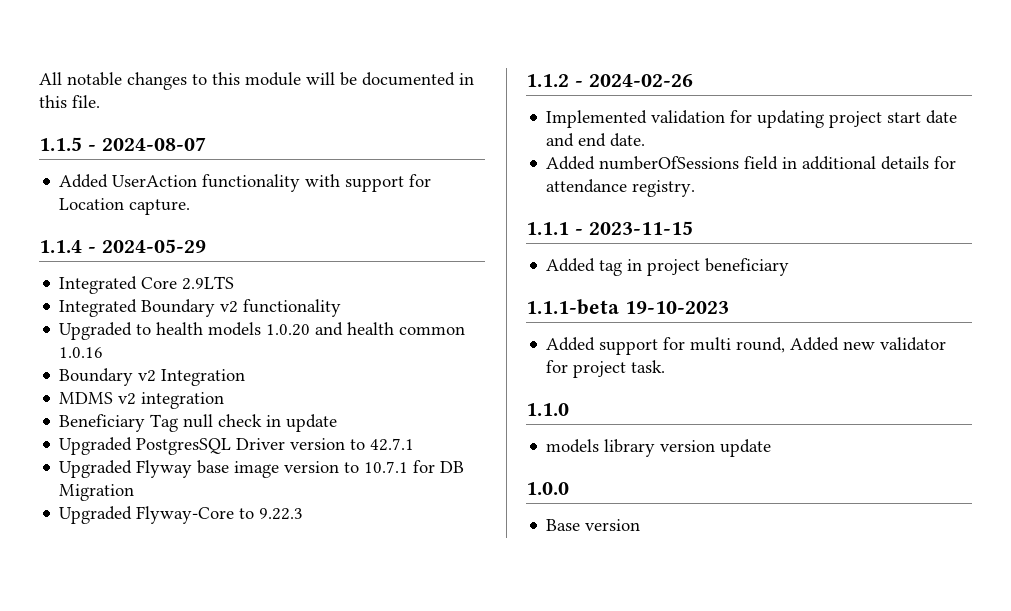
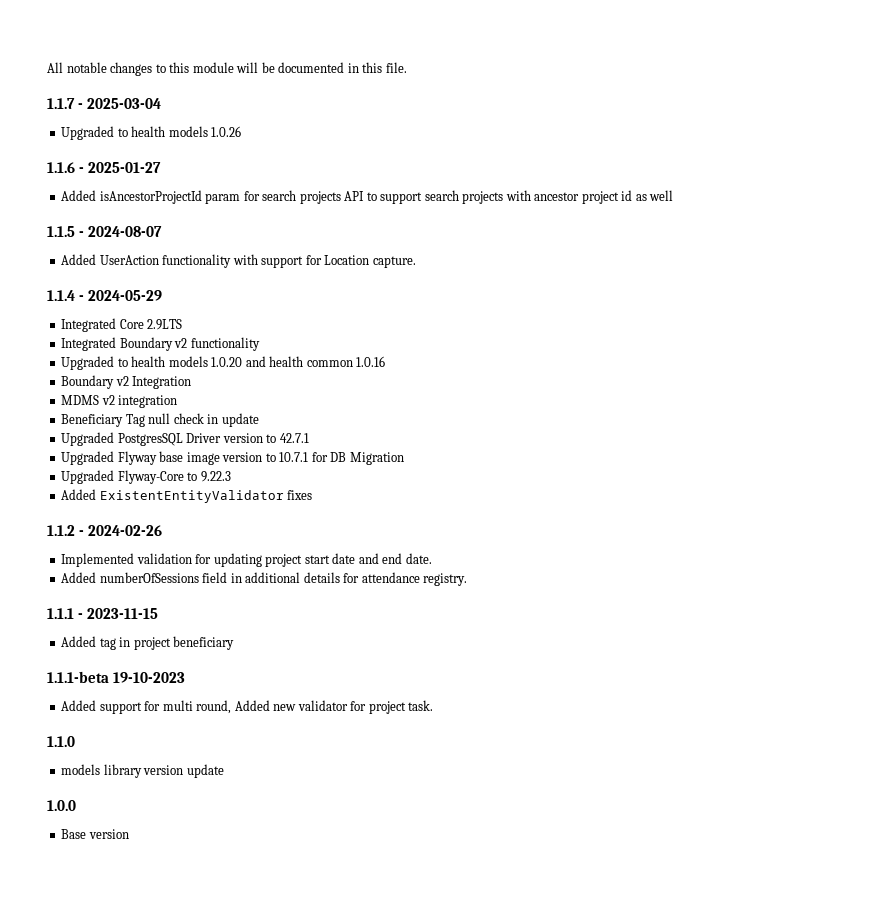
+ 1.1.7 - 2025-03-04
+ Upgraded to health models 1.0.26
+ 1.1.6 - 2025-01-27
+ Added isAncestorProjectId param for search projects API to support search projects with ancestor project id as well
+ Added ExistentEntityValidator fixes

